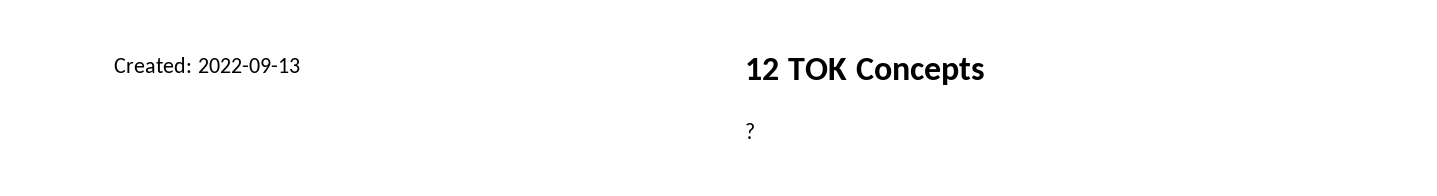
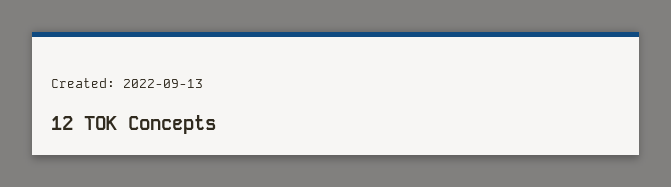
- ?

